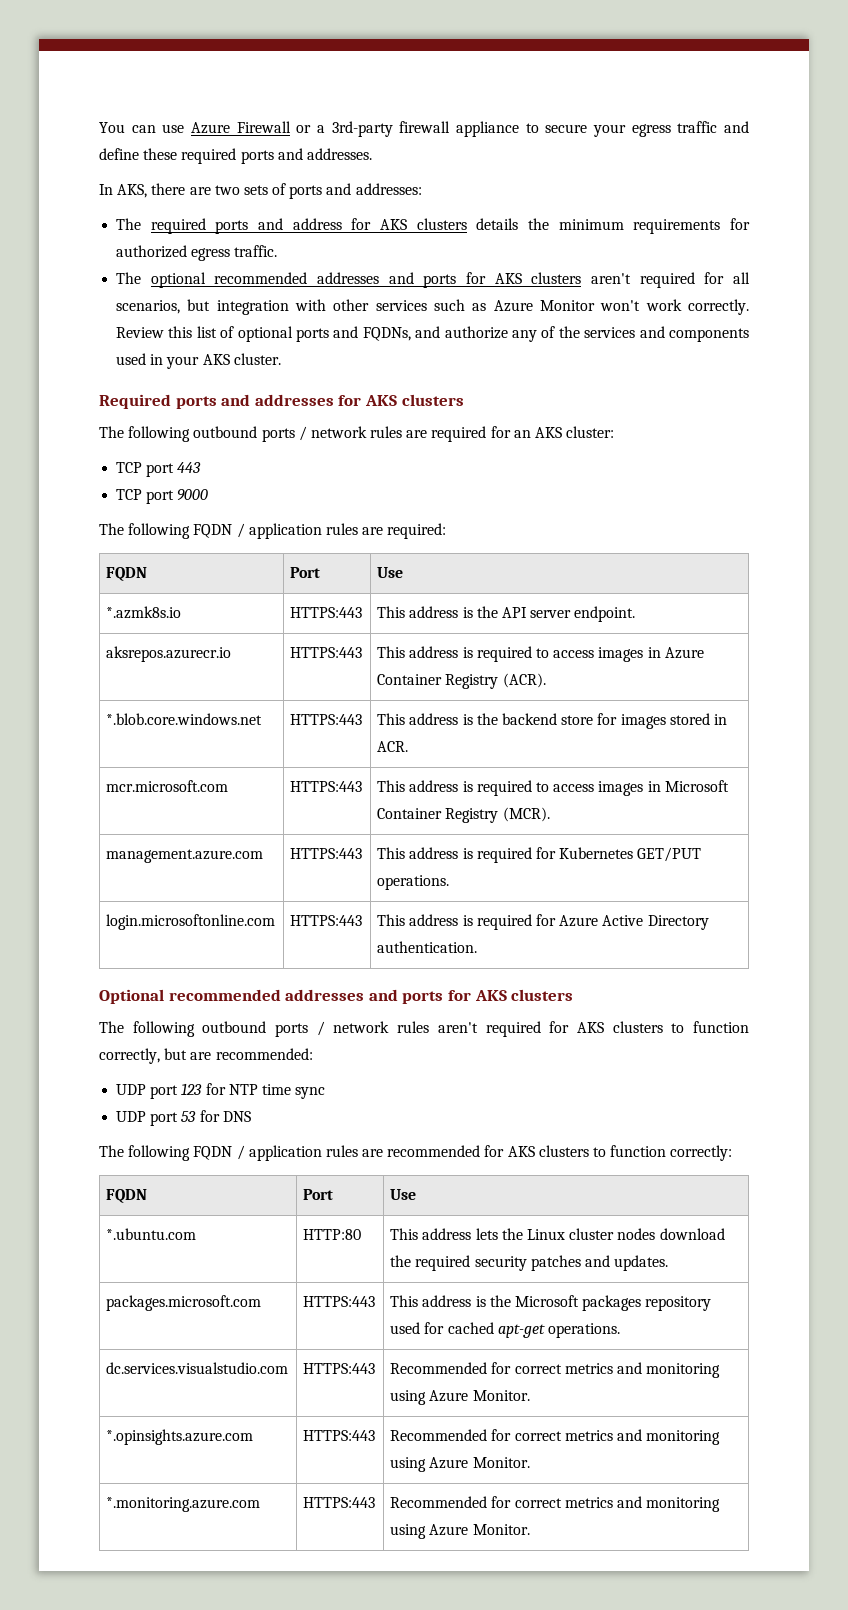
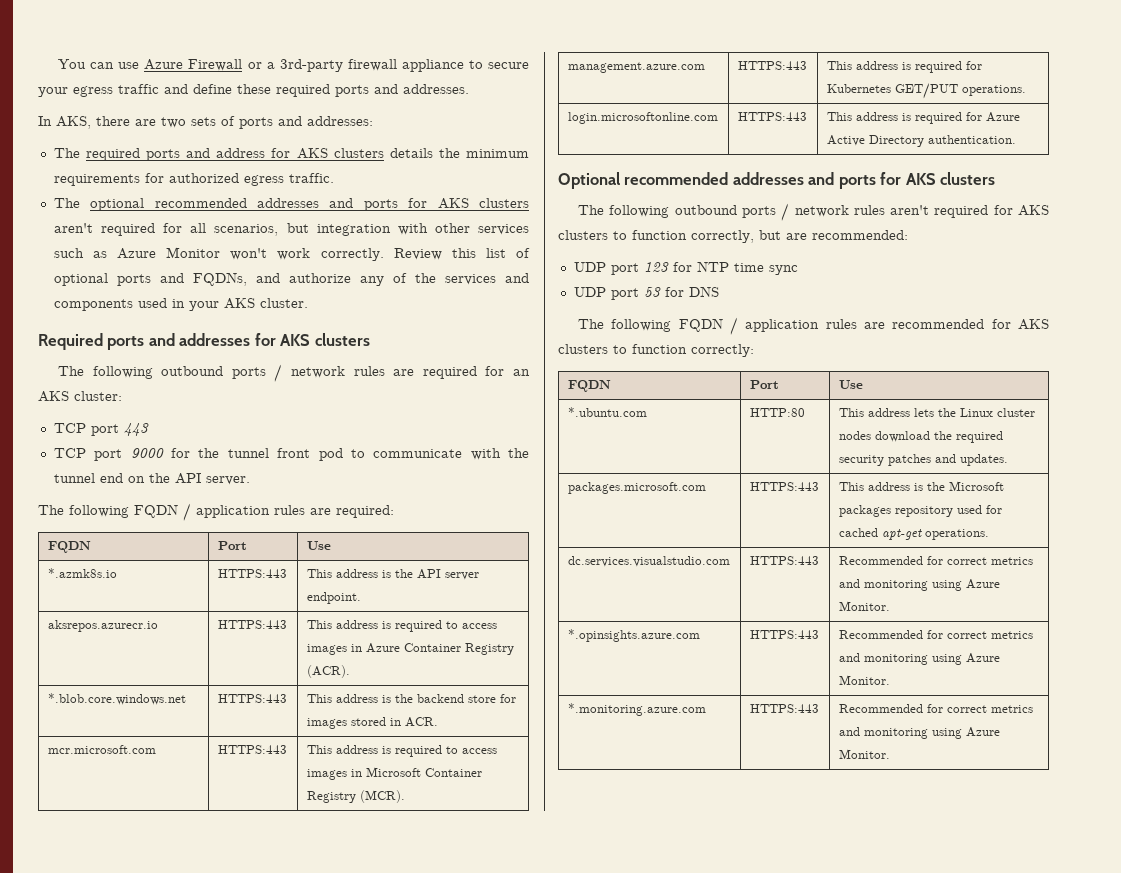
- TCP port 9000
+ TCP port 9000 for the tunnel front pod to communicate with the tunnel end on the API server.

